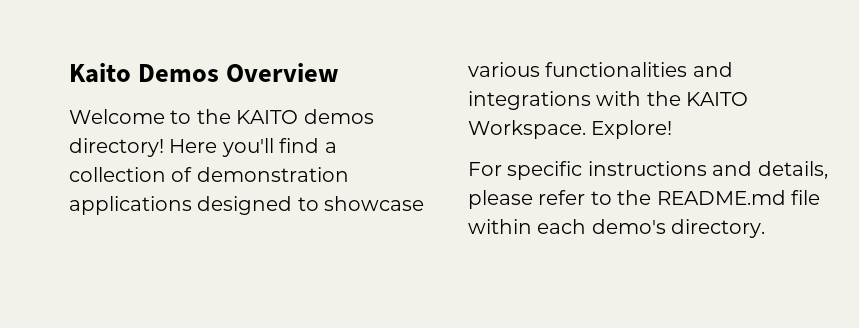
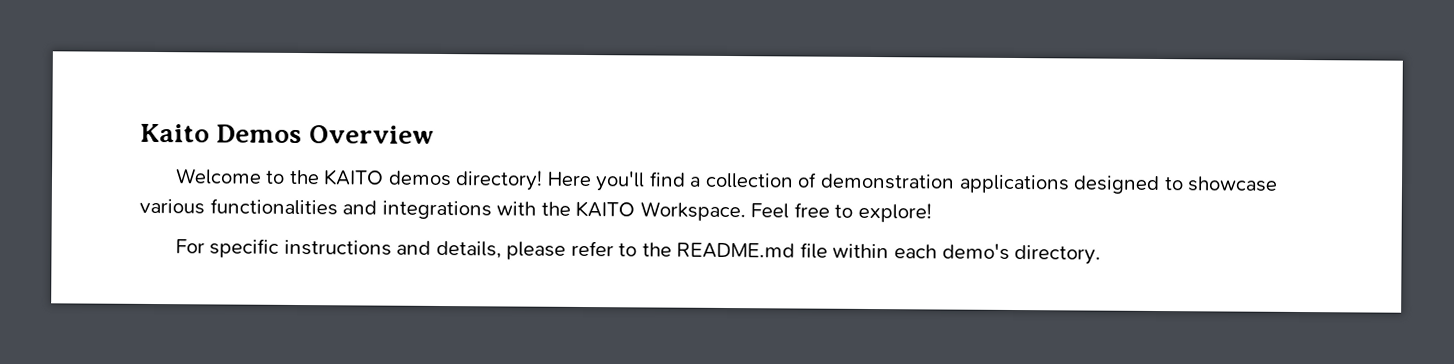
- Explore!
+ Feel free to explore!

